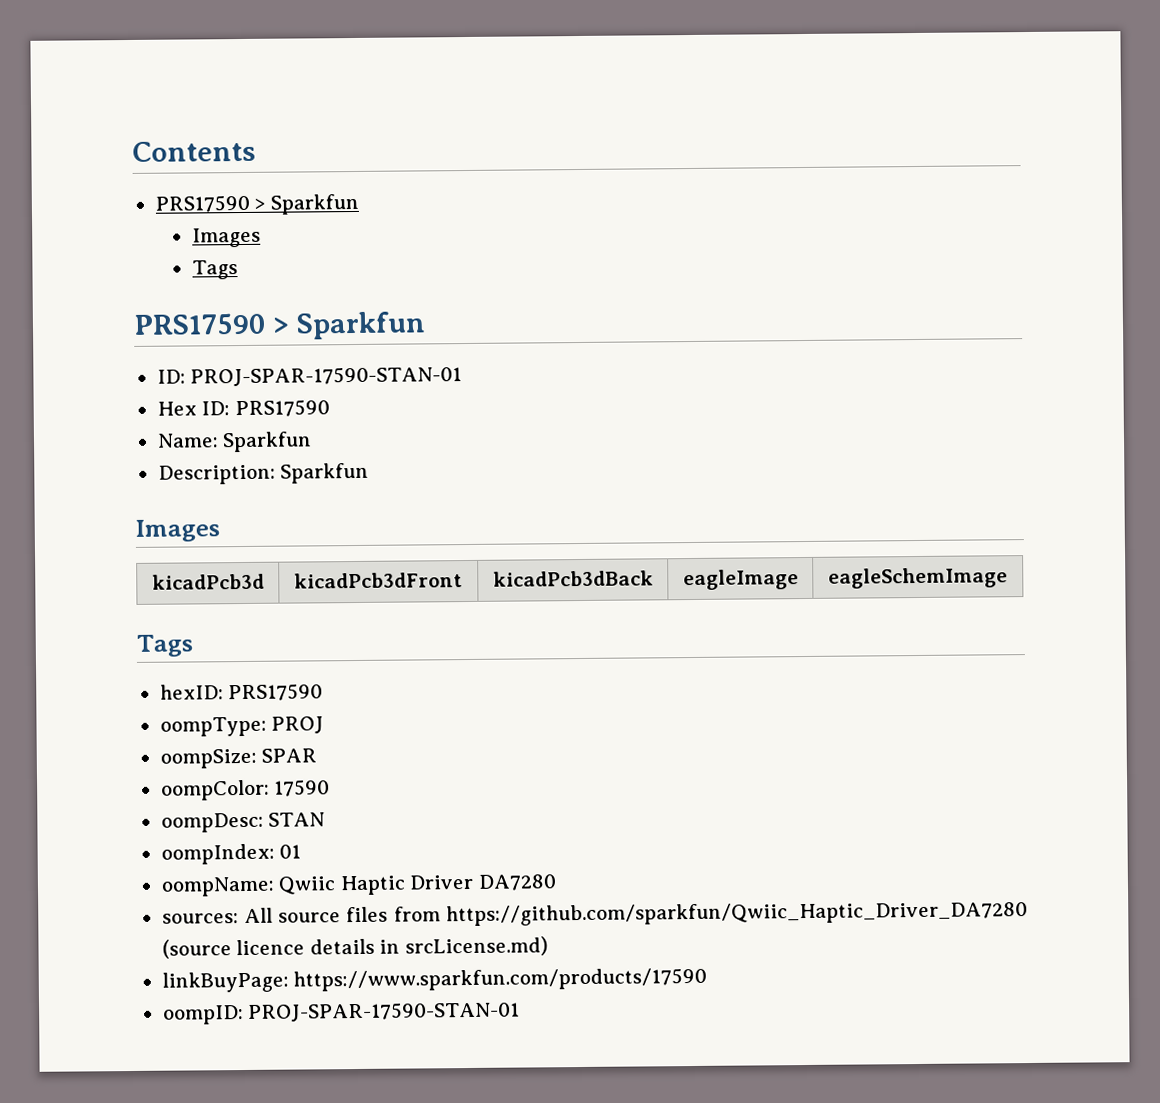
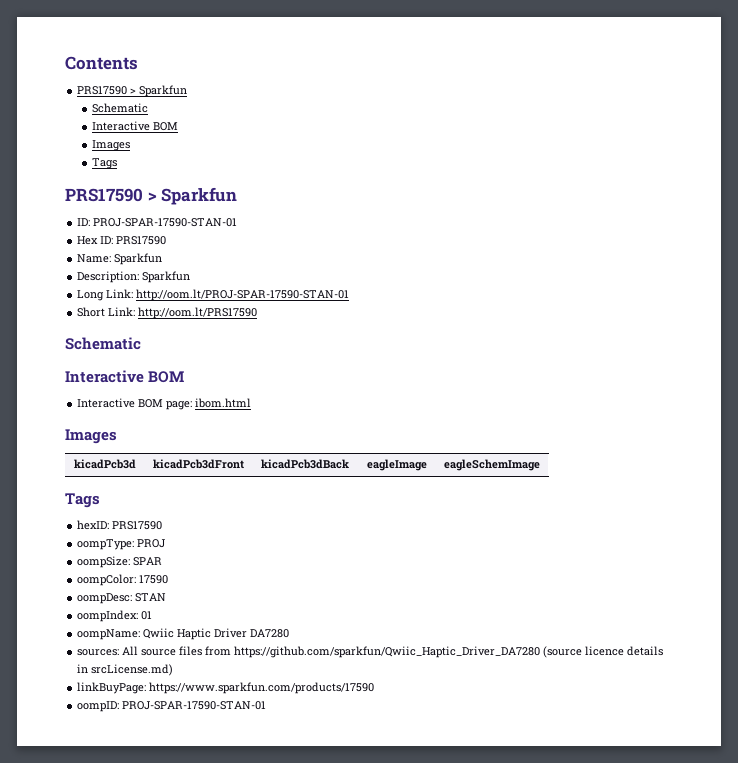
  Contents
  PRS17590 > Sparkfun
+ Schematic
+ Interactive BOM
+ Long Link: http://oom.lt/PROJ-SPAR-17590-STAN-01
+ Short Link: http://oom.lt/PRS17590
+ Schematic
+ Interactive BOM
+ Interactive BOM page: ibom.html

